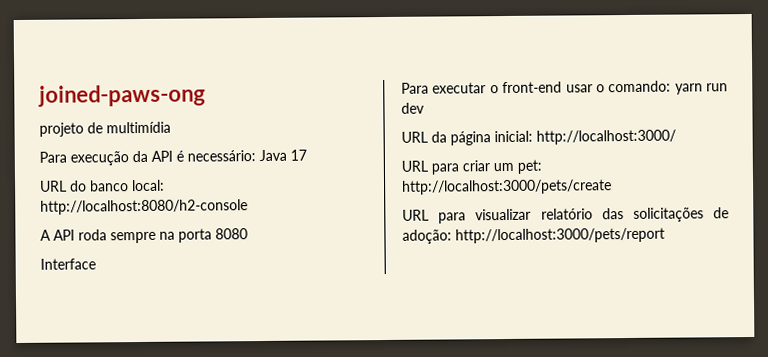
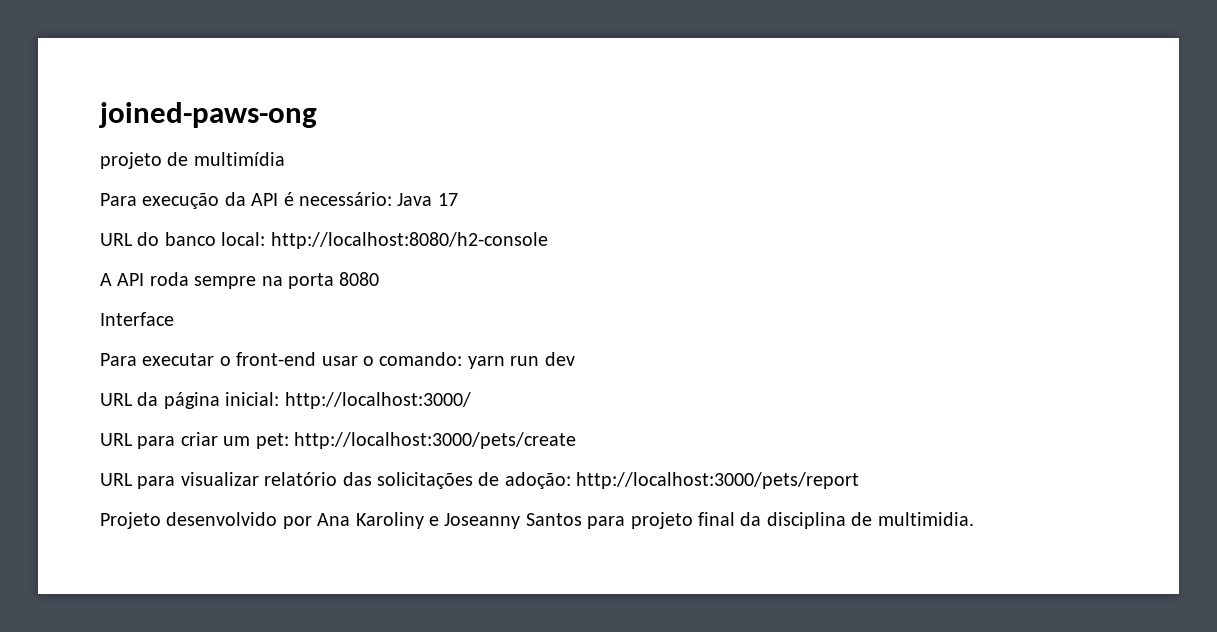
+ Projeto desenvolvido por Ana Karoliny e Joseanny Santos para projeto final da disciplina de multimidia.

